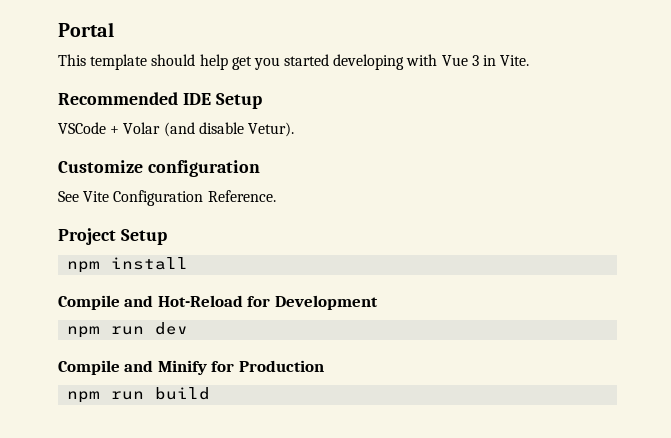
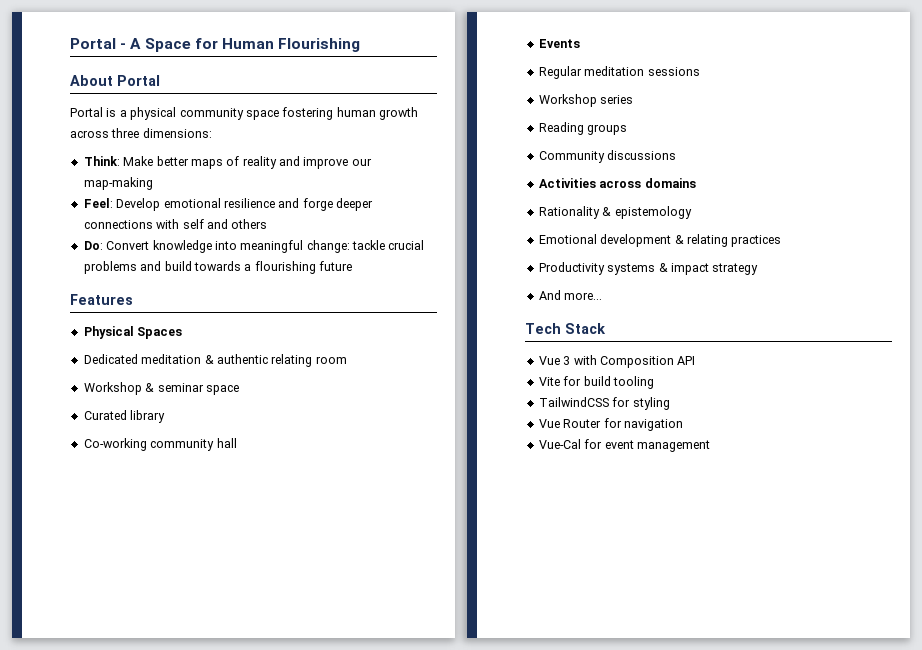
- Portal
- This template should help get you started developing with Vue 3 in Vite.
- Recommended IDE Setup
- VSCode + Volar (and disable Vetur).
- Customize configuration
- See Vite Configuration Reference.
- Project Setup
- npm install
- Compile and Hot-Reload for Development
- npm run dev
- Compile and Minify for Production
- npm run build
+ Portal - A Space for Human Flourishing
+ About Portal
+ Portal is a physical community space fostering human growth across three dimensions:
+ Think: Make better maps of reality and improve our map-making
+ Feel: Develop emotional resilience and forge deeper connections with self and others
+ Do: Convert knowledge into meaningful change: tackle crucial problems and build towards a flourishing future
+ Features
+ Physical Spaces
+ Dedicated meditation & authentic relating room
+ Workshop & seminar space
+ Curated library
+ Co-working community hall
+ Events
+ Regular meditation sessions
+ Workshop series
+ Reading groups
+ Community discussions
+ Activities across domains
+ Rationality & epistemology
+ Emotional development & relating practices
+ Productivity systems & impact strategy
+ And more...
+ Tech Stack
+ Vue 3 with Composition API
+ Vite for build tooling
+ TailwindCSS for styling
+ Vue Router for navigation
+ Vue-Cal for event management

